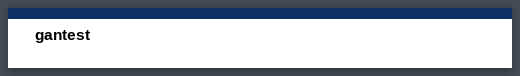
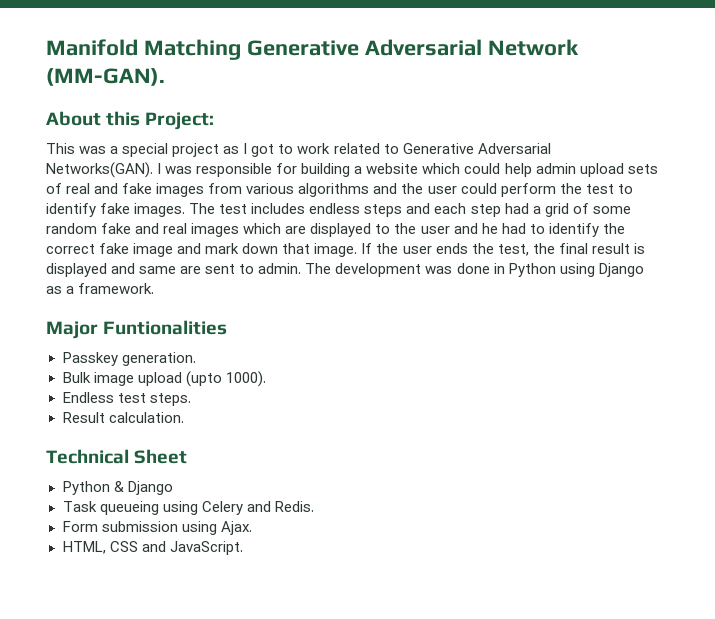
- gantest
+ Manifold Matching Generative Adversarial Network (MM-GAN).
+ About this Project:
+ This was a special project as I got to work related to Generative Adversarial Networks(GAN). I was responsible for building a website which could help admin upload sets of real and fake images from various algorithms and the user could perform the test to identify fake images. The test includes endless steps and each step had a grid of some random fake and real images which are displayed to the user and he had to identify the correct fake image and mark down that image. If the user ends the test, the final result is displayed and same are sent to admin. The development was done in Python using Django as a framework.
+ Major Funtionalities
+ Passkey generation.
+ Bulk image upload (upto 1000).
+ Endless test steps.
+ Result calculation.
+ Technical Sheet
+ Python & Django
+ Task queueing using Celery and Redis.
+ Form submission using Ajax.
+ HTML, CSS and JavaScript.

